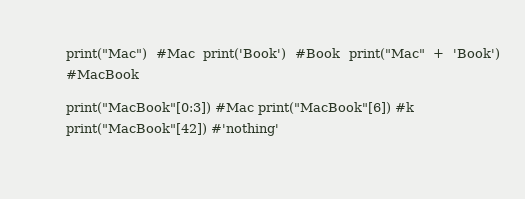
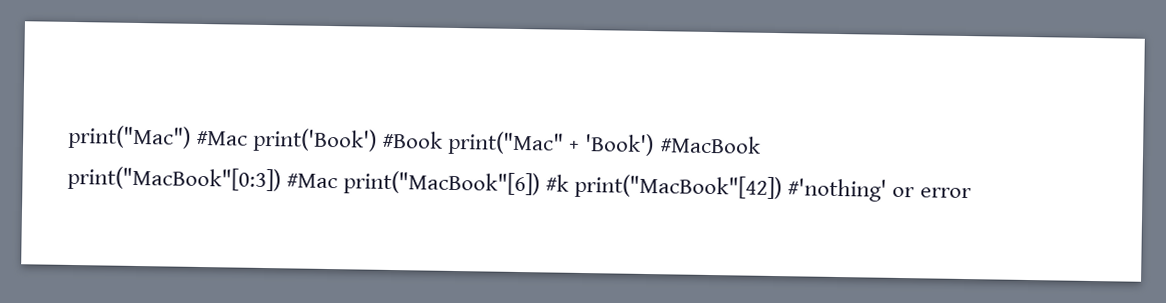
- print("MacBook"[0:3]) #Mac print("MacBook"[6]) #k print("MacBook"[42]) #'nothing'
+ print("MacBook"[0:3]) #Mac print("MacBook"[6]) #k print("MacBook"[42]) #'nothing' or error

